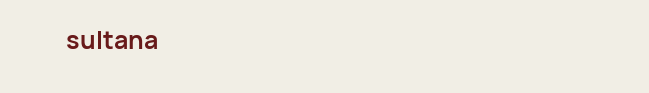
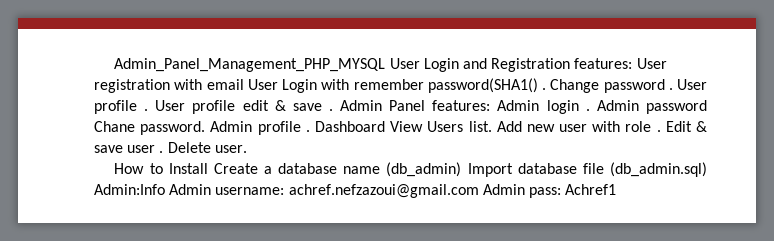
- sultana
+ Admin_Panel_Management_PHP_MYSQL User Login and Registration features: User registration with email User Login with remember password(SHA1() . Change password . User profile . User profile edit & save . Admin Panel features: Admin login . Admin password Chane password. Admin profile . Dashboard View Users list. Add new user with role . Edit & save user . Delete user.
+ How to Install Create a database name (db_admin) Import database file (db_admin.sql) Admin:Info Admin username: achref.nefzazoui@gmail.com Admin pass: Achref1

